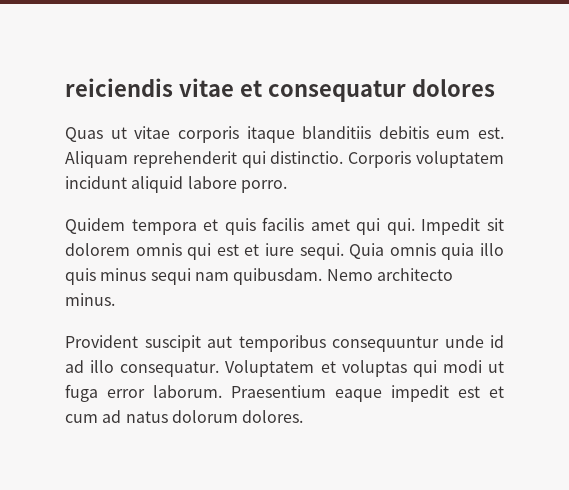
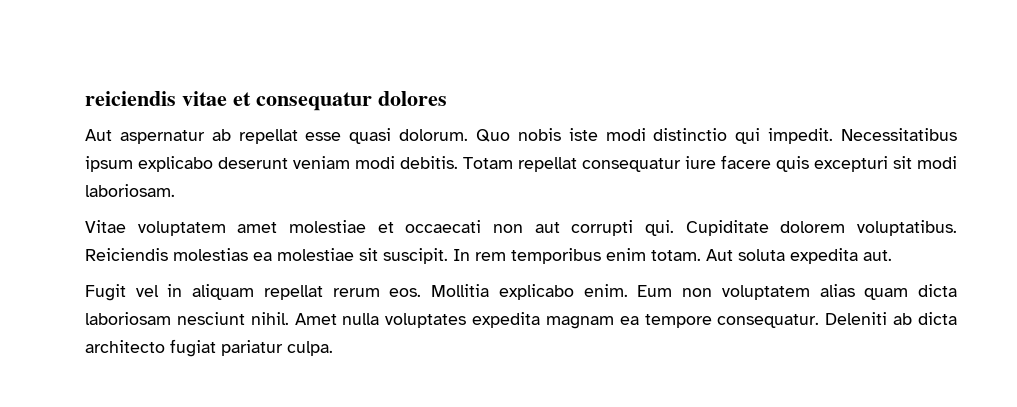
- Quas ut vitae corporis itaque blanditiis debitis eum est. Aliquam reprehenderit qui distinctio. Corporis voluptatem incidunt aliquid labore porro.
- Quidem tempora et quis facilis amet qui qui. Impedit sit dolorem omnis qui est et iure sequi. Quia omnis quia illo quis minus sequi nam quibusdam. Nemo architecto minus.
- Provident suscipit aut temporibus consequuntur unde id ad illo consequatur. Voluptatem et voluptas qui modi ut fuga error laborum. Praesentium eaque impedit est et cum ad natus dolorum dolores.
+ Aut aspernatur ab repellat esse quasi dolorum. Quo nobis iste modi distinctio qui impedit. Necessitatibus ipsum explicabo deserunt veniam modi debitis. Totam repellat consequatur iure facere quis excepturi sit modi laboriosam.
+ Vitae voluptatem amet molestiae et occaecati non aut corrupti qui. Cupiditate dolorem voluptatibus. Reiciendis molestias ea molestiae sit suscipit. In rem temporibus enim totam. Aut soluta expedita aut.
+ Fugit vel in aliquam repellat rerum eos. Mollitia explicabo enim. Eum non voluptatem alias quam dicta laboriosam nesciunt nihil. Amet nulla voluptates expedita magnam ea tempore consequatur. Deleniti ab dicta architecto fugiat pariatur culpa.

